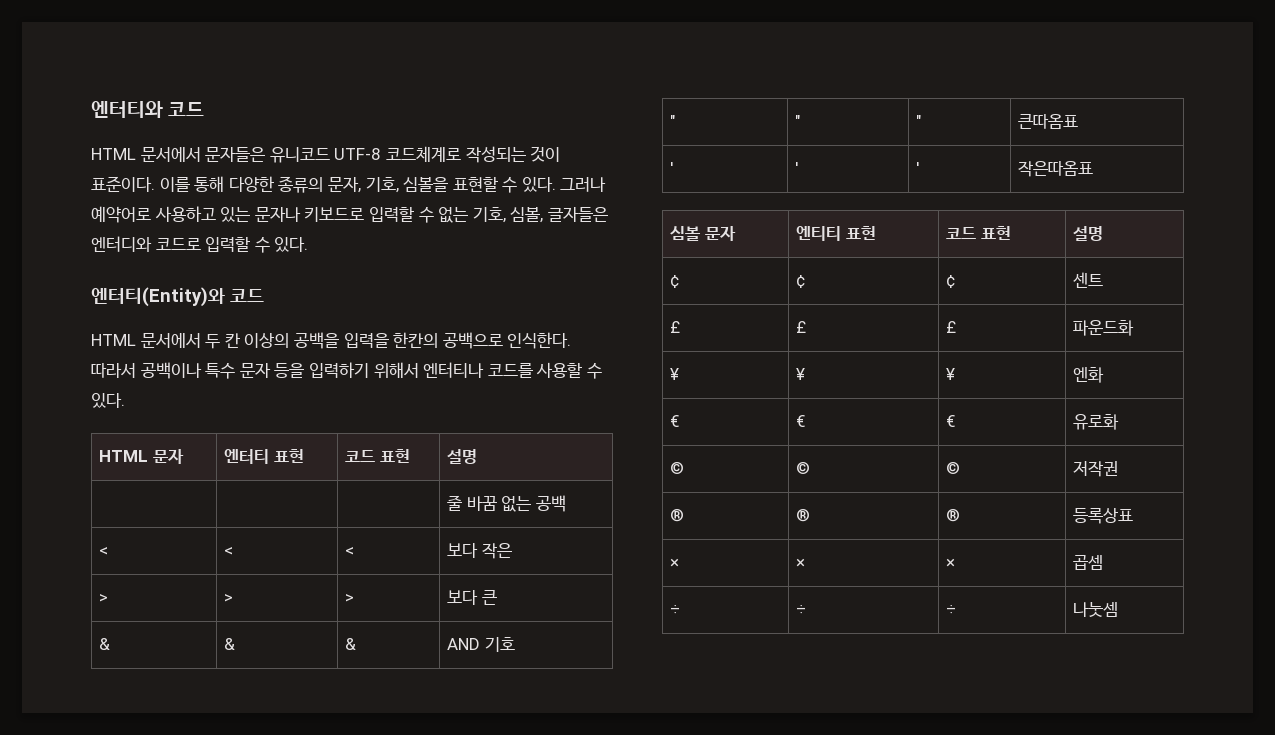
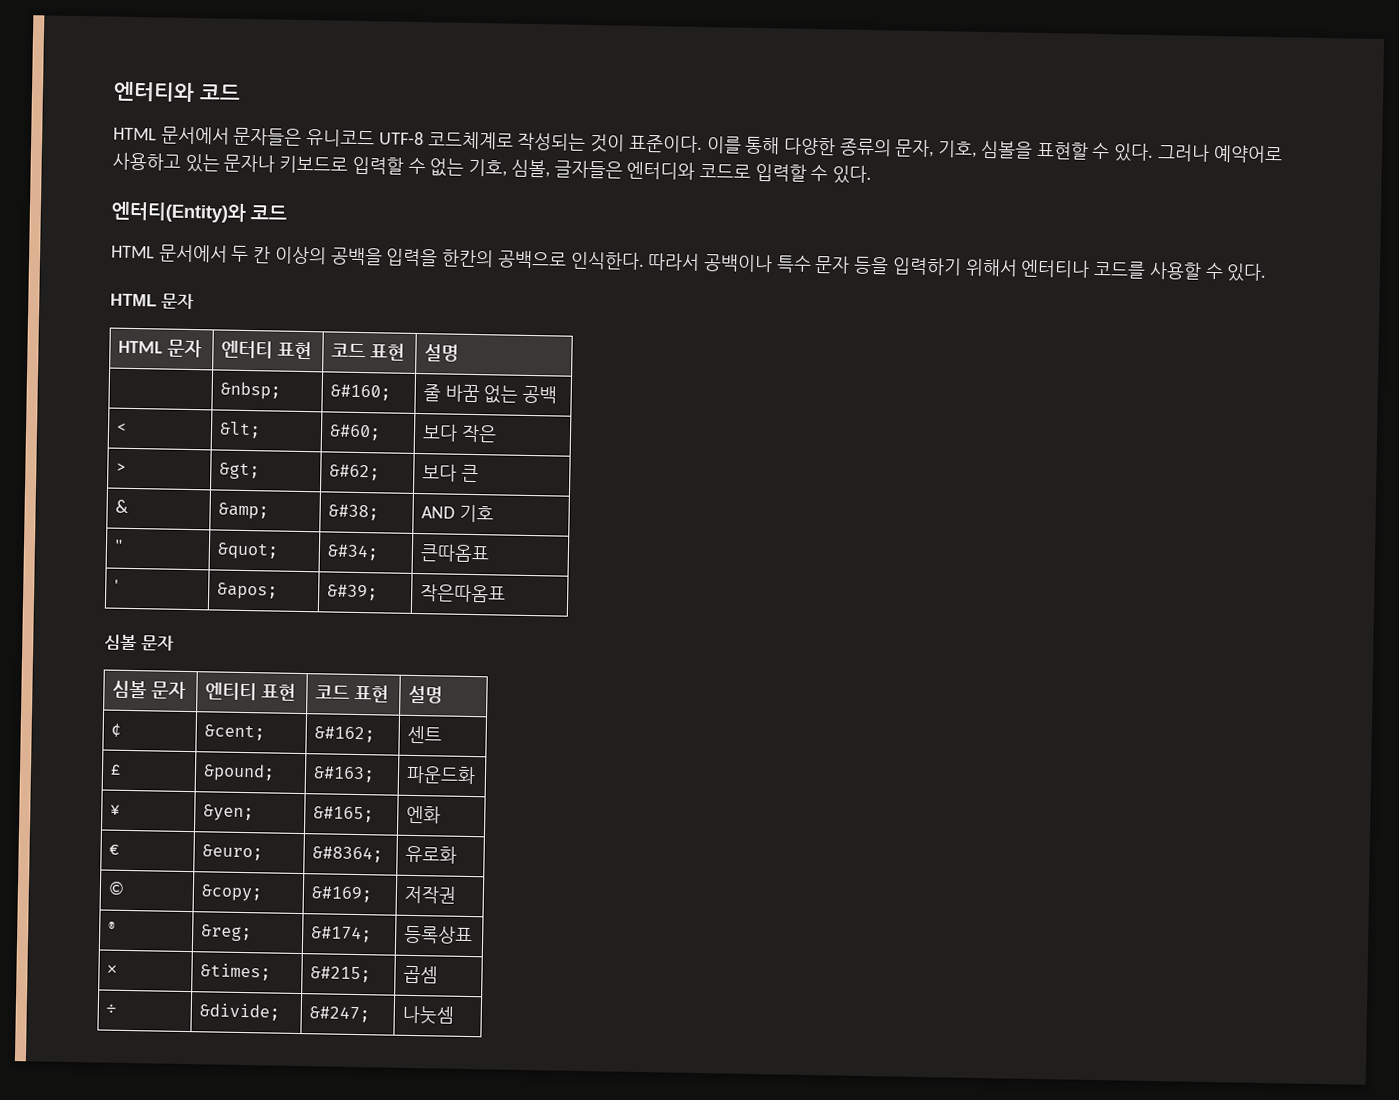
  따라서 공백이나 특수 문자 등을 입력하기 위해서 엔터티나 코드를 사용할 수 있다.
+ HTML 문자
- | | | 줄 바꿈 없는 공백
+ | &nbsp; | &#160; | 줄 바꿈 없는 공백
- < | < | < | 보다 작은
+ < | &lt; | &#60; | 보다 작은
- > | > | > | 보다 큰
+ > | &gt; | &#62; | 보다 큰
- & | & | & | AND 기호
+ & | &amp; | &#38; | AND 기호
- " | " | " | 큰따옴표
+ " | &quot; | &#34; | 큰따옴표
- ' | ' | ' | 작은따옴표
+ ' | &apos; | &#39; | 작은따옴표
+ 심볼 문자
- ¢ | ¢ | ¢ | 센트
+ ¢ | &cent; | &#162; | 센트
- £ | £ | £ | 파운드화
+ £ | &pound; | &#163; | 파운드화
- ¥ | ¥ | ¥ | 엔화
+ ¥ | &yen; | &#165; | 엔화
- € | € | € | 유로화
+ € | &euro; | &#8364; | 유로화
- © | © | © | 저작권
+ © | &copy; | &#169; | 저작권
- ® | ® | ® | 등록상표
+ ® | &reg; | &#174; | 등록상표
- × | × | × | 곱셈
+ × | &times; | &#215; | 곱셈
- ÷ | ÷ | ÷ | 나눗셈
+ ÷ | &divide; | &#247; | 나눗셈

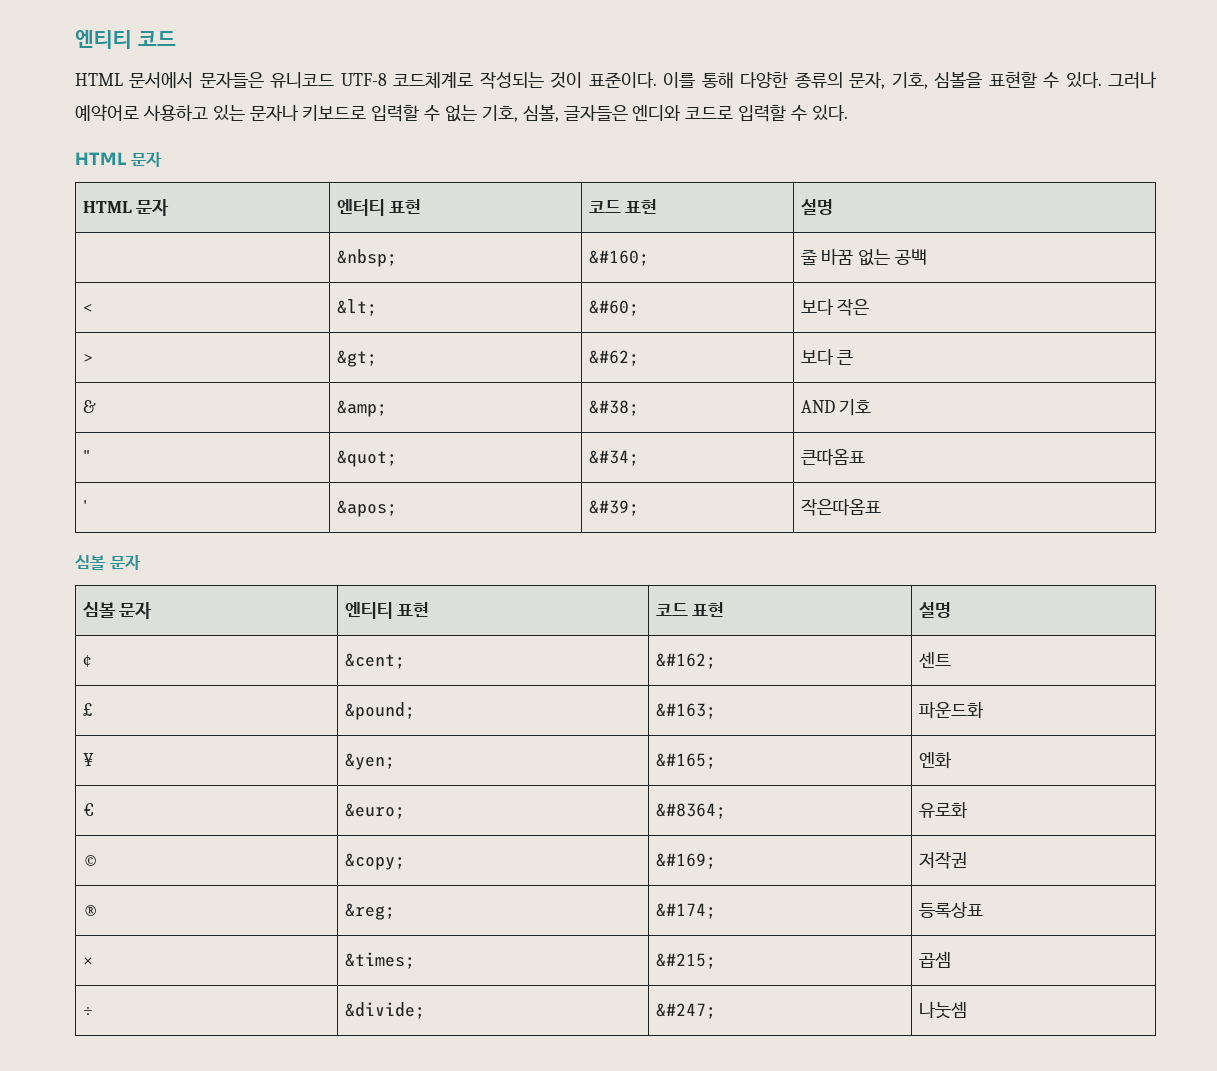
- 엔터티와 코드
+ 엔티티 코드
- 그러나 예약어로 사용하고 있는 문자나 키보드로 입력할 수 없는 기호, 심볼, 글자들은 엔터디와 코드로 입력할 수 있다.
+ 그러나 예약어로 사용하고 있는 문자나 키보드로 입력할 수 없는 기호, 심볼, 글자들은 엔디와 코드로 입력할 수 있다.
- 엔터티(Entity)와 코드
- HTML 문서에서 두 칸 이상의 공백을 입력을 한칸의 공백으로 인식한다. 따라서 공백이나 특수 문자 등을 입력하기 위해서 엔터티나 코드를 사용할 수 있다.

